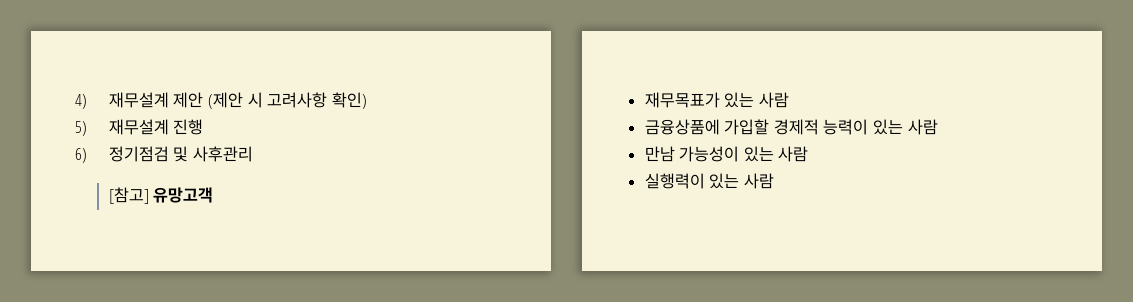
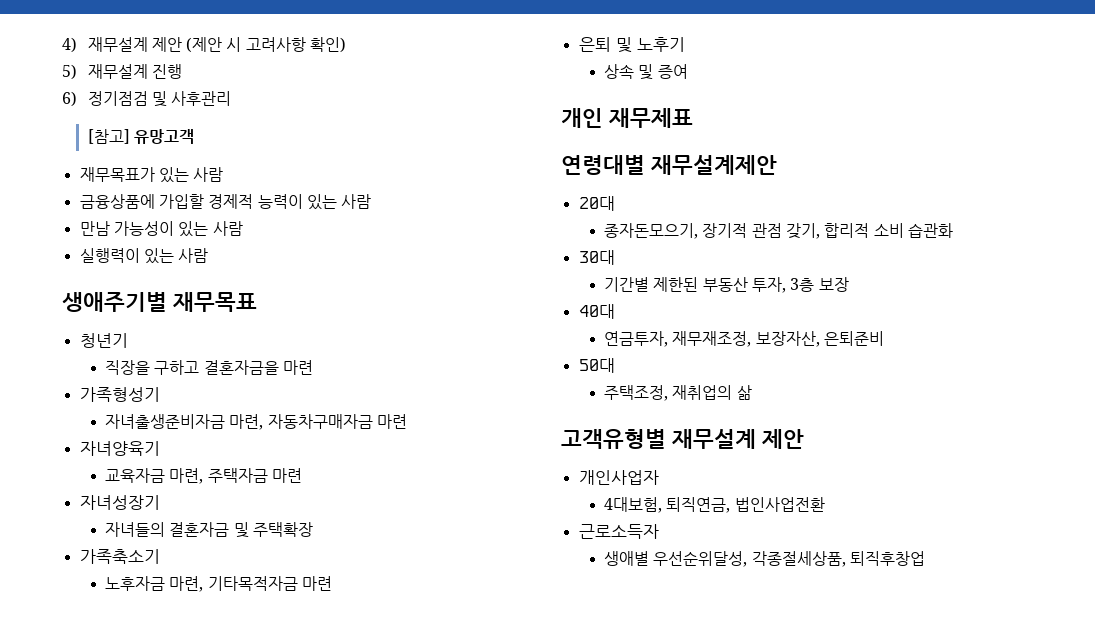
+ 생애주기별 재무목표
+ 청년기
+ 직장을 구하고 결혼자금을 마련
+ 가족형성기
+ 자녀출생준비자금 마련, 자동차구매자금 마련
+ 자녀양육기
+ 교육자금 마련, 주택자금 마련
+ 자녀성장기
+ 자녀들의 결혼자금 및 주택확장
+ 가족축소기
+ 노후자금 마련, 기타목적자금 마련
+ 은퇴 및 노후기
+ 상속 및 증여
+ 개인 재무제표
+ 연령대별 재무설계제안
+ 20대
+ 종자돈모으기, 장기적 관점 갖기, 합리적 소비 습관화
+ 30대
+ 기간별 제한된 부동산 투자, 3층 보장
+ 40대
+ 연금투자, 재무재조정, 보장자산, 은퇴준비
+ 50대
+ 주택조정, 재취업의 삶
+ 고객유형별 재무설계 제안
+ 개인사업자
+ 4대보험, 퇴직연금, 법인사업전환
+ 근로소득자
+ 생애별 우선순위달성, 각종절세상품, 퇴직후창업

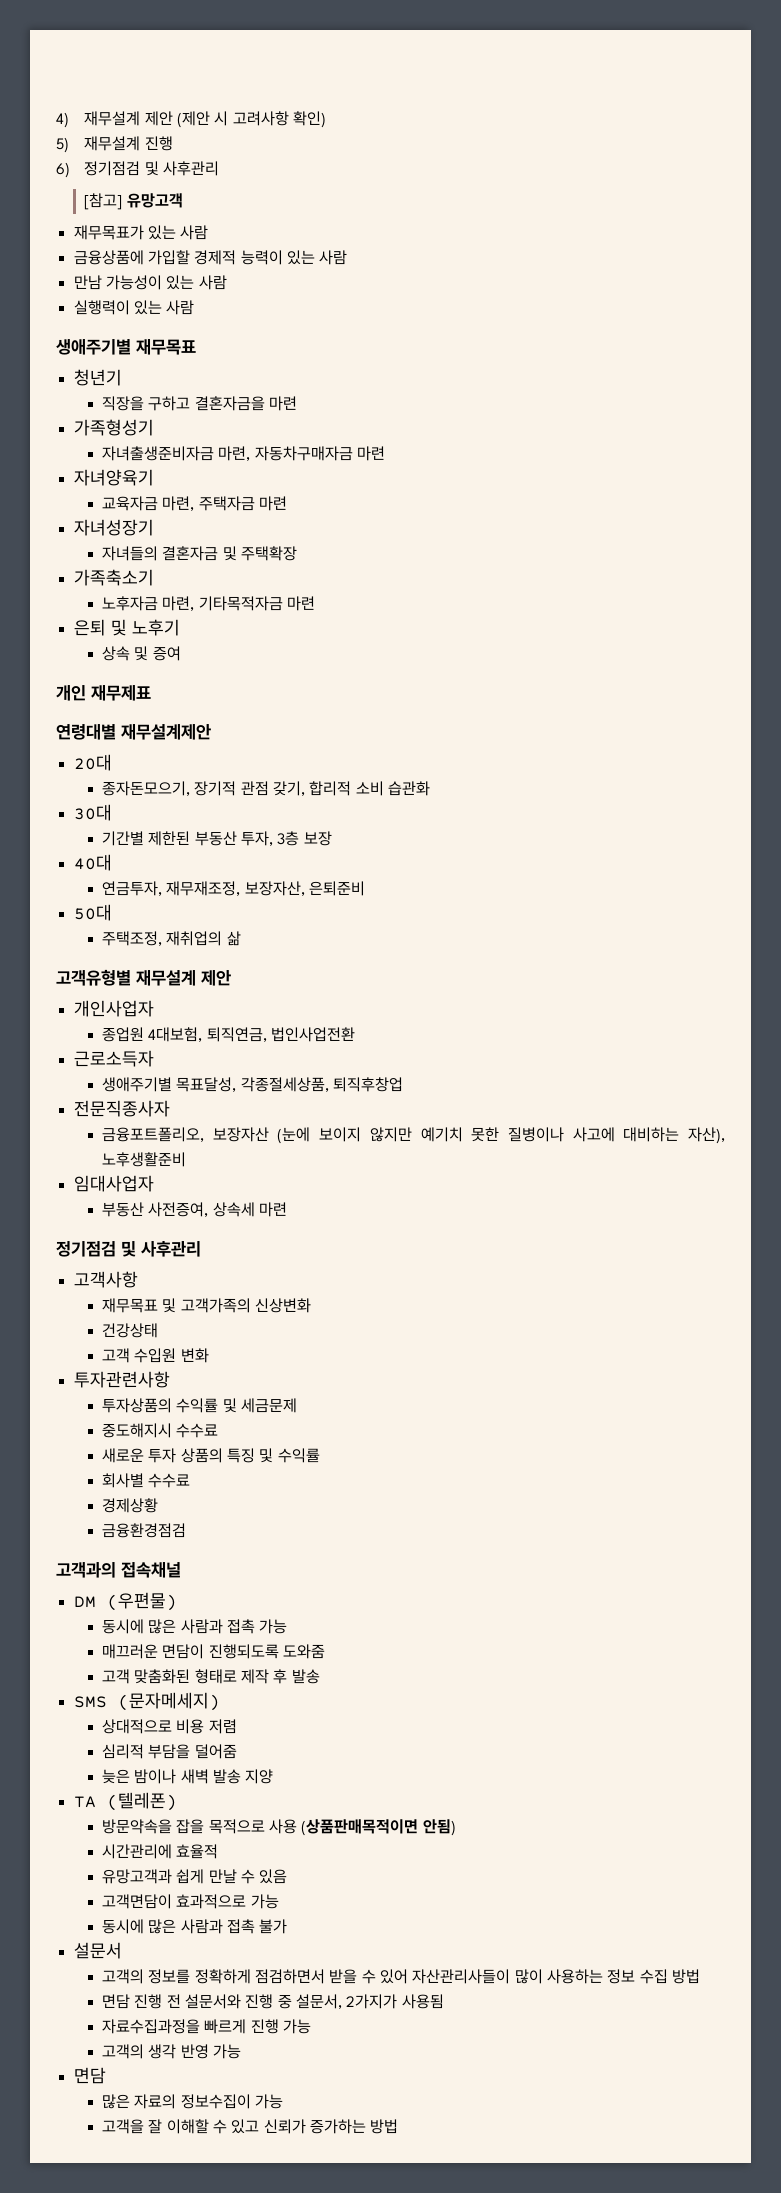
- 4대보험, 퇴직연금, 법인사업전환
+ 종업원 4대보험, 퇴직연금, 법인사업전환
- 생애별 우선순위달성, 각종절세상품, 퇴직후창업
+ 생애주기별 목표달성, 각종절세상품, 퇴직후창업
+ 전문직종사자
+ 금융포트폴리오, 보장자산 (눈에 보이지 않지만 예기치 못한 질병이나 사고에 대비하는 자산), 노후생활준비
+ 임대사업자
+ 부동산 사전증여, 상속세 마련
+ 정기점검 및 사후관리
+ 고객사항
+ 재무목표 및 고객가족의 신상변화
+ 건강상태
+ 고객 수입원 변화
+ 투자관련사항
+ 투자상품의 수익률 및 세금문제
+ 중도해지시 수수료
+ 새로운 투자 상품의 특징 및 수익률
+ 회사별 수수료
+ 경제상황
+ 금융환경점검
+ 고객과의 접속채널
+ DM (우편물)
+ 동시에 많은 사람과 접촉 가능
+ 매끄러운 면담이 진행되도록 도와줌
+ 고객 맞춤화된 형태로 제작 후 발송
+ SMS (문자메세지)
+ 상대적으로 비용 저렴
+ 심리적 부담을 덜어줌
+ 늦은 밤이나 새벽 발송 지양
+ TA (텔레폰)
+ 방문약속을 잡을 목적으로 사용 (상품판매목적이면 안됨)
+ 시간관리에 효율적
+ 유망고객과 쉽게 만날 수 있음
+ 고객면담이 효과적으로 가능
+ 동시에 많은 사람과 접촉 불가
+ 설문서
+ 고객의 정보를 정확하게 점검하면서 받을 수 있어 자산관리사들이 많이 사용하는 정보 수집 방법
+ 면담 진행 전 설문서와 진행 중 설문서, 2가지가 사용됨
+ 자료수집과정을 빠르게 진행 가능
+ 고객의 생각 반영 가능
+ 면담
+ 많은 자료의 정보수집이 가능
+ 고객을 잘 이해할 수 있고 신뢰가 증가하는 방법

